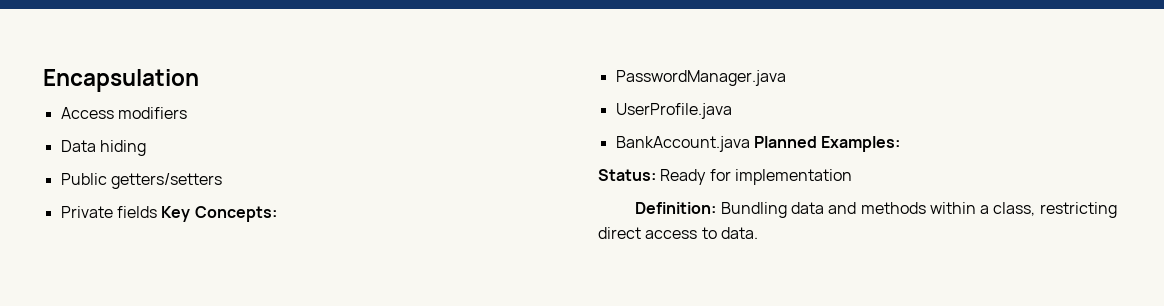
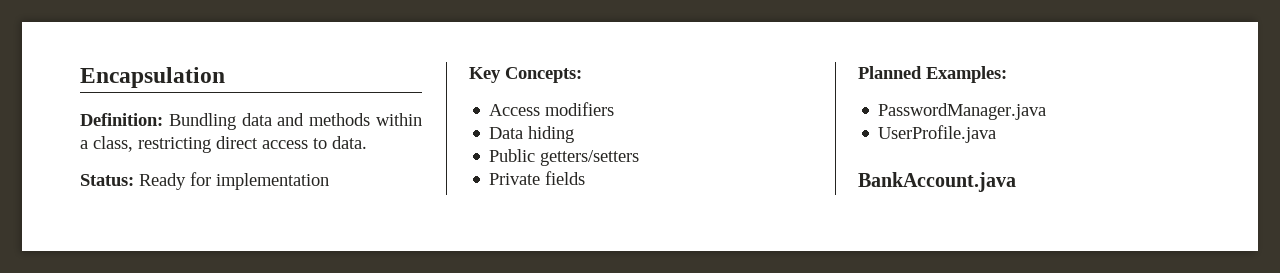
- Access modifiers
- Data hiding
- Public getters/setters
- Private fields Key Concepts:
- PasswordManager.java
- UserProfile.java
- BankAccount.java Planned Examples:
- Status: Ready for implementation
+ Status: Ready for implementation
+ Key Concepts:
+ Access modifiers
+ Data hiding
+ Public getters/setters
+ Private fields
+ Planned Examples:
+ PasswordManager.java
+ UserProfile.java
+ BankAccount.java

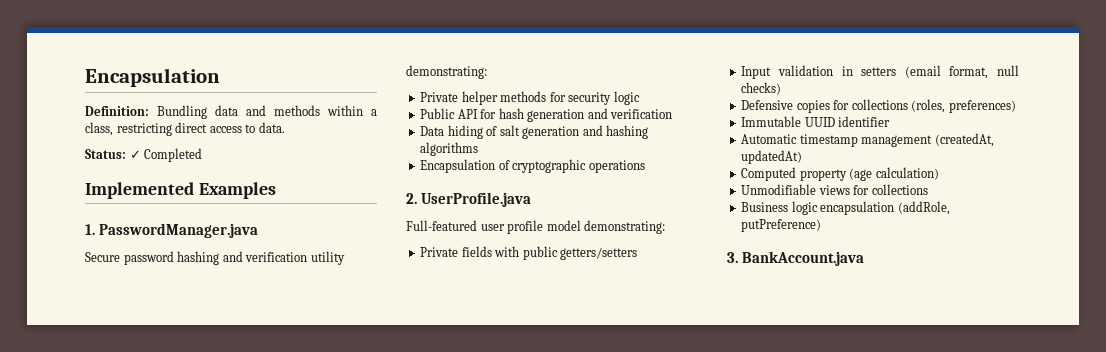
- Status: Ready for implementation
- Key Concepts:
- Access modifiers
- Data hiding
- Public getters/setters
- Private fields
- Planned Examples:
- PasswordManager.java
- UserProfile.java
- BankAccount.java
+ Status: ✓ Completed
+ Implemented Examples
+ 1. PasswordManager.java
+ Secure password hashing and verification utility demonstrating:
+ Private helper methods for security logic
+ Public API for hash generation and verification
+ Data hiding of salt generation and hashing algorithms
+ Encapsulation of cryptographic operations
+ 2. UserProfile.java
+ Full-featured user profile model demonstrating:
+ Private fields with public getters/setters
+ Input validation in setters (email format, null checks)
+ Defensive copies for collections (roles, preferences)
+ Immutable UUID identifier
+ Automatic timestamp management (createdAt, updatedAt)
+ Computed property (age calculation)
+ Unmodifiable views for collections
+ Business logic encapsulation (addRole, putPreference)
+ 3. BankAccount.java

